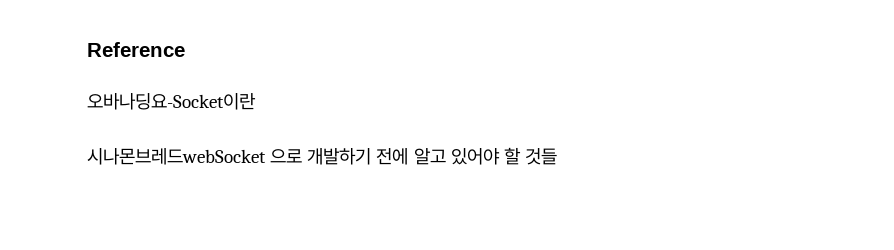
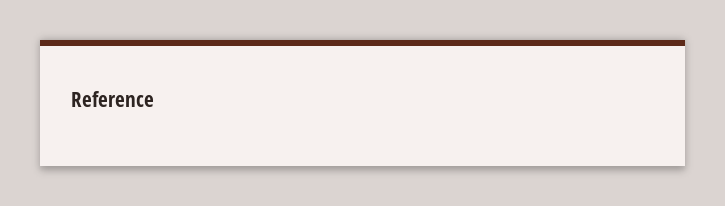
- 오바나딩요-Socket이란
- 시나몬브레드webSocket 으로 개발하기 전에 알고 있어야 할 것들

